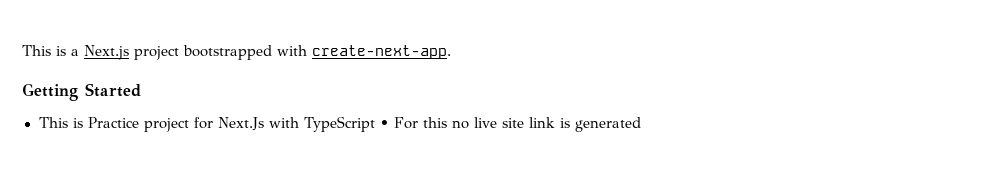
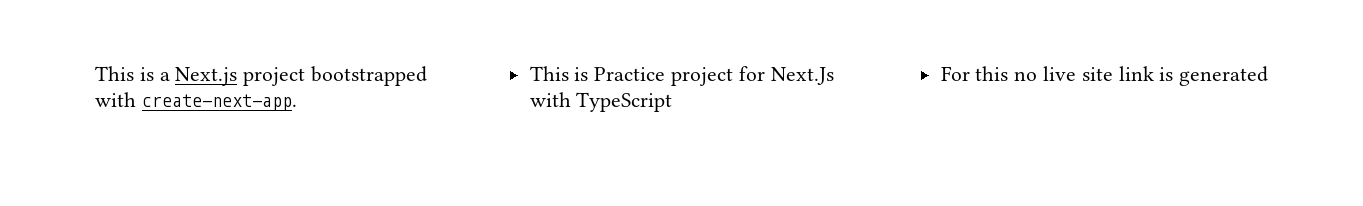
- Getting Started
- This is Practice project for Next.Js with TypeScript • For this no live site link is generated
+ This is Practice project for Next.Js with TypeScript
+ For this no live site link is generated

